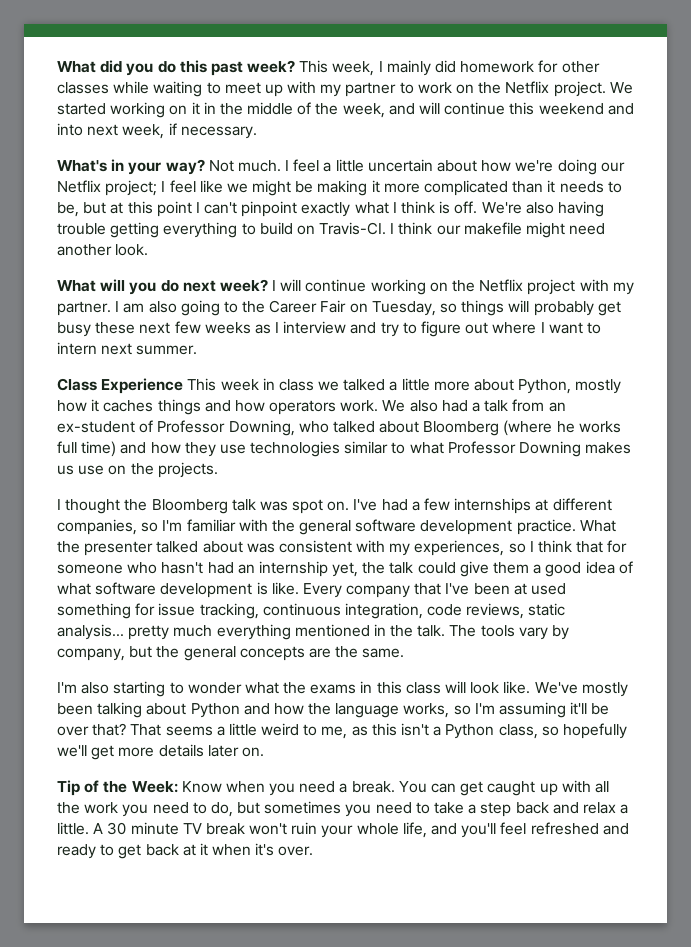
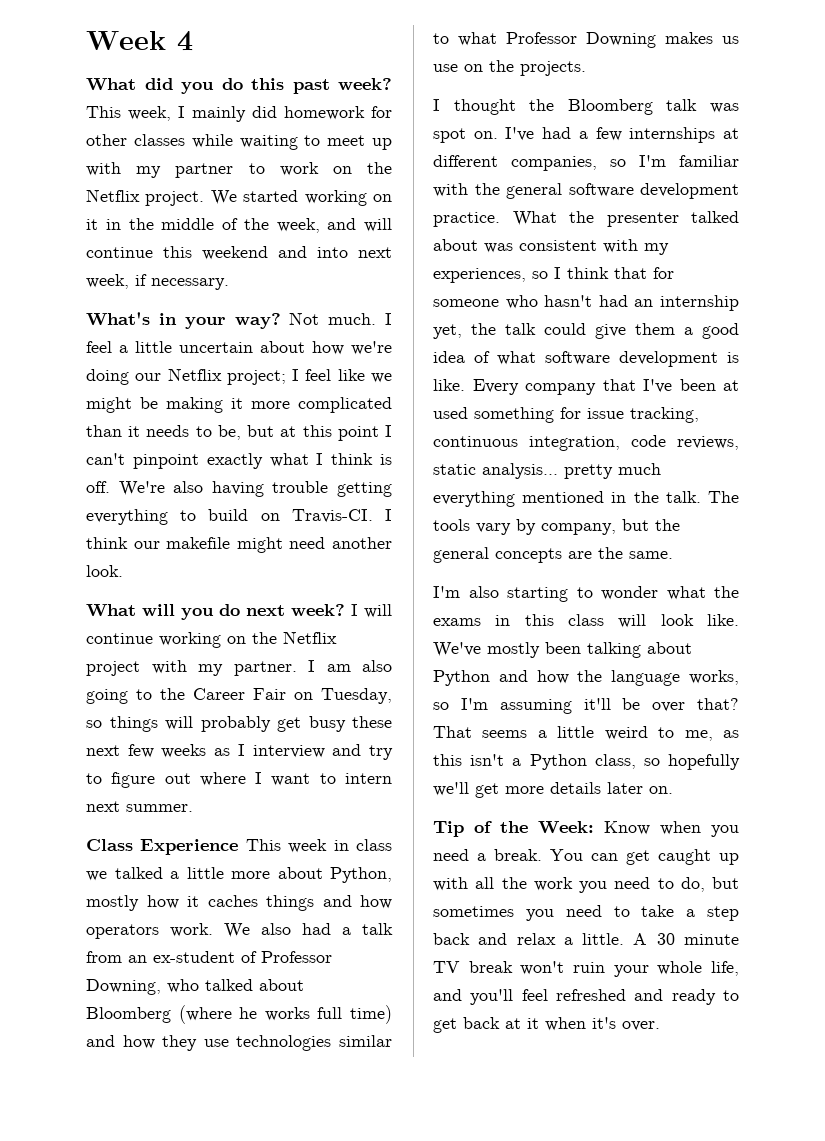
+ Week 4

